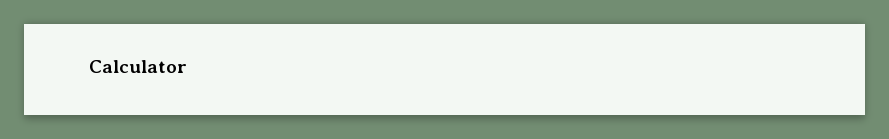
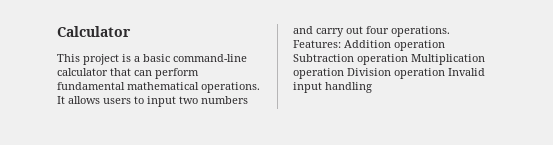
+ This project is a basic command-line calculator that can perform fundamental mathematical operations. It allows users to input two numbers and carry out four operations. Features: Addition operation Subtraction operation Multiplication operation Division operation Invalid input handling

